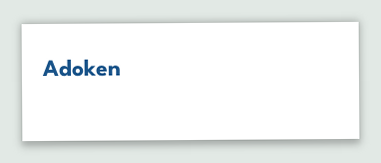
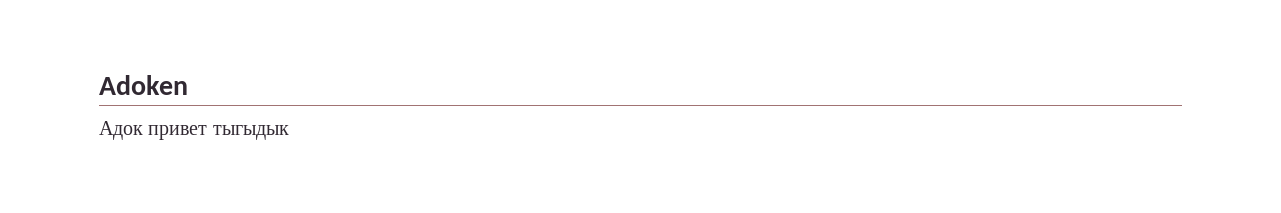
+ Адок привет тыгыдык

